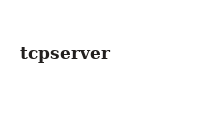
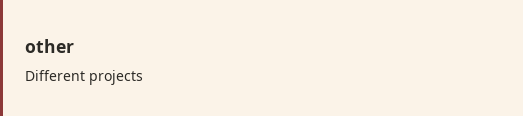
- tcpserver
+ other
+ Different projects

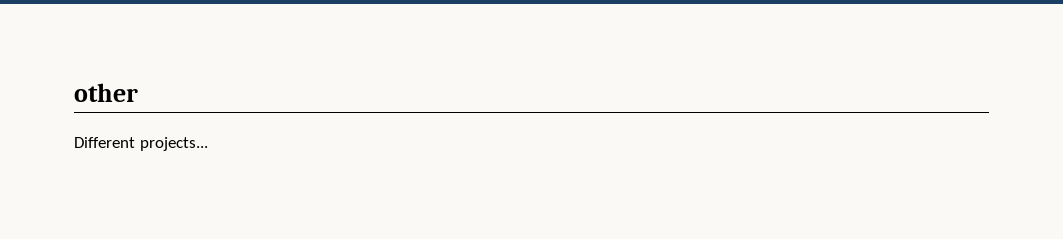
- Different projects
+ Different projects...

